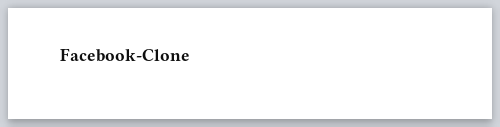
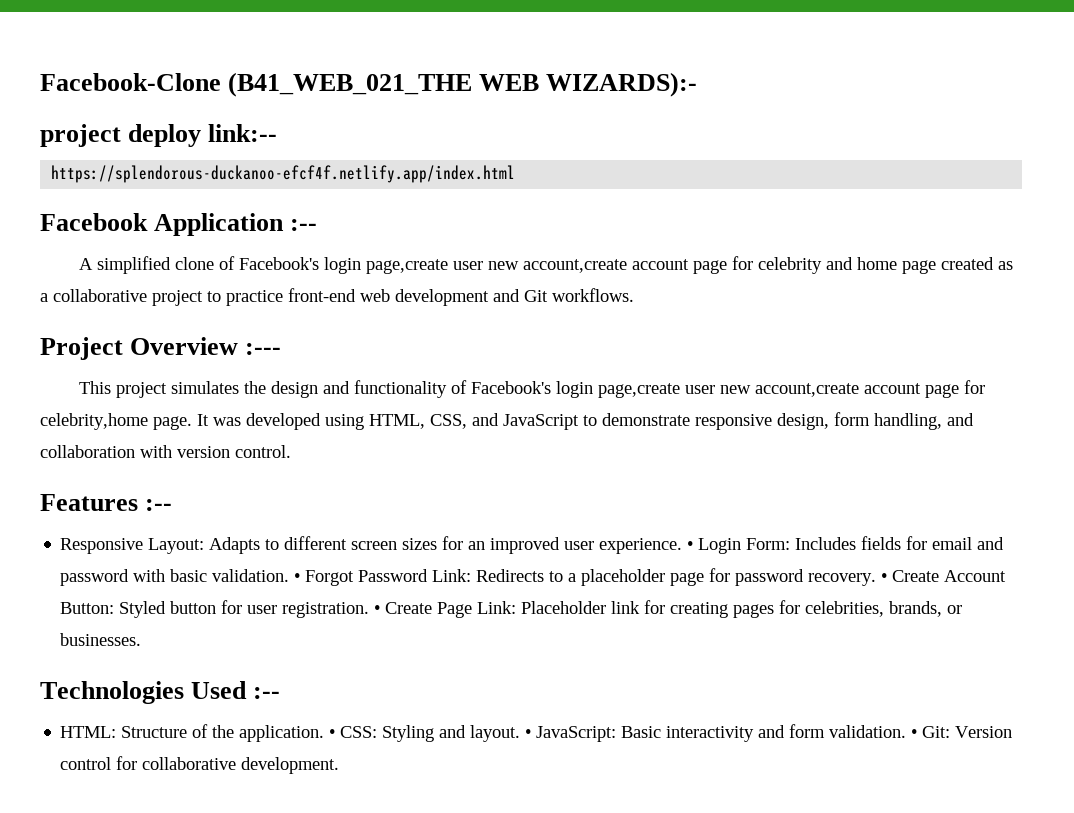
- Facebook-Clone
+ Facebook-Clone (B41_WEB_021_THE WEB WIZARDS):-
+ project deploy link:--
+ https://splendorous-duckanoo-efcf4f.netlify.app/index.html
+ Facebook Application :--
+ A simplified clone of Facebook's login page,create user new account,create account page for celebrity and home page created as a collaborative project to practice front-end web development and Git workflows.
+ Project Overview :---
+ This project simulates the design and functionality of Facebook's login page,create user new account,create account page for celebrity,home page. It was developed using HTML, CSS, and JavaScript to demonstrate responsive design, form handling, and collaboration with version control.
+ Features :--
+ Responsive Layout: Adapts to different screen sizes for an improved user experience. • Login Form: Includes fields for email and password with basic validation. • Forgot Password Link: Redirects to a placeholder page for password recovery. • Create Account Button: Styled button for user registration. • Create Page Link: Placeholder link for creating pages for celebrities, brands, or businesses.
+ Technologies Used :--
+ HTML: Structure of the application. • CSS: Styling and layout. • JavaScript: Basic interactivity and form validation. • Git: Version control for collaborative development.

